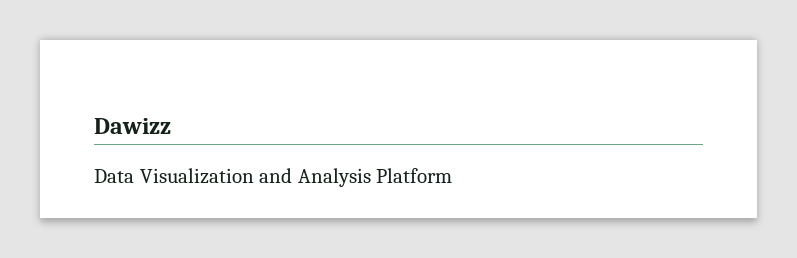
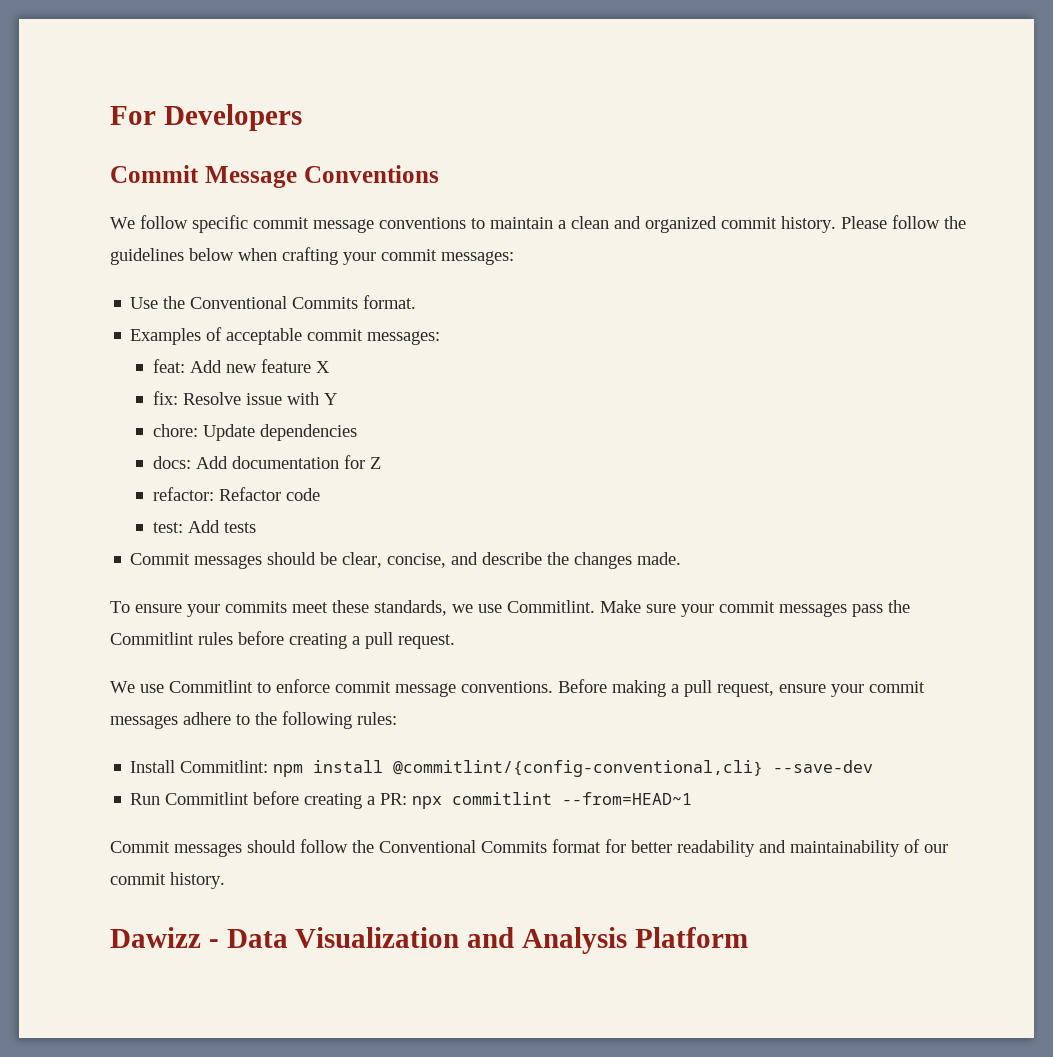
+ For Developers
+ Commit Message Conventions
+ We follow specific commit message conventions to maintain a clean and organized commit history. Please follow the guidelines below when crafting your commit messages:
+ Use the Conventional Commits format.
+ Examples of acceptable commit messages:
+ feat: Add new feature X
+ fix: Resolve issue with Y
+ chore: Update dependencies
+ docs: Add documentation for Z
+ refactor: Refactor code
+ test: Add tests
+ Commit messages should be clear, concise, and describe the changes made.
+ To ensure your commits meet these standards, we use Commitlint. Make sure your commit messages pass the Commitlint rules before creating a pull request.
+ We use Commitlint to enforce commit message conventions. Before making a pull request, ensure your commit messages adhere to the following rules:
+ Install Commitlint: npm install @commitlint/{config-conventional,cli} --save-dev
+ Run Commitlint before creating a PR: npx commitlint --from=HEAD~1
+ Commit messages should follow the Conventional Commits format for better readability and maintainability of our commit history.
- Dawizz
- Data Visualization and Analysis Platform
+ Dawizz - Data Visualization and Analysis Platform

